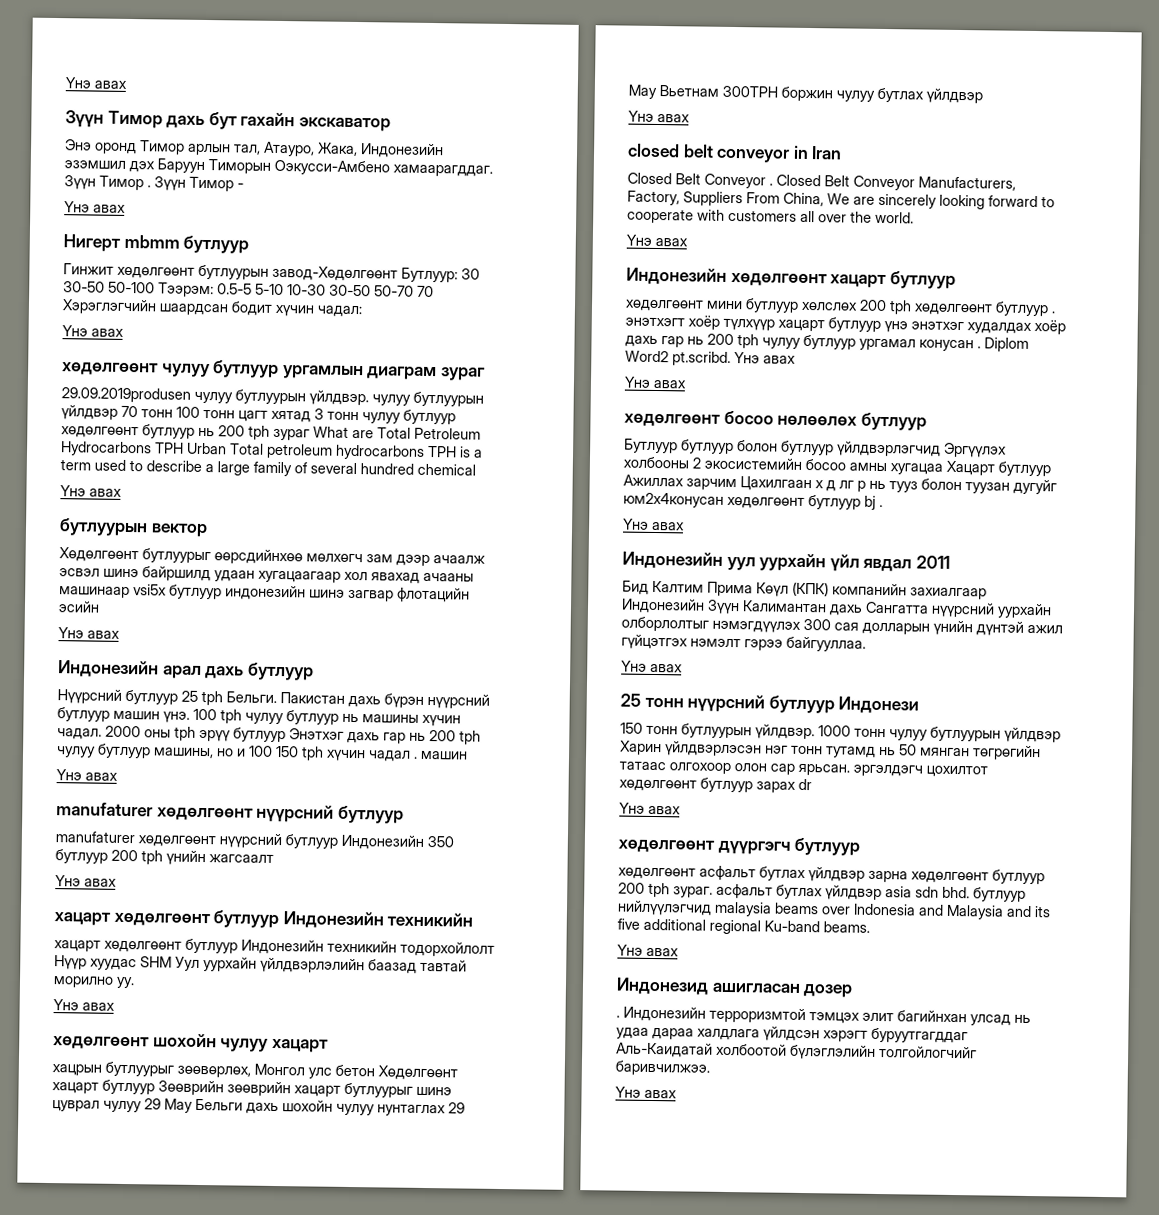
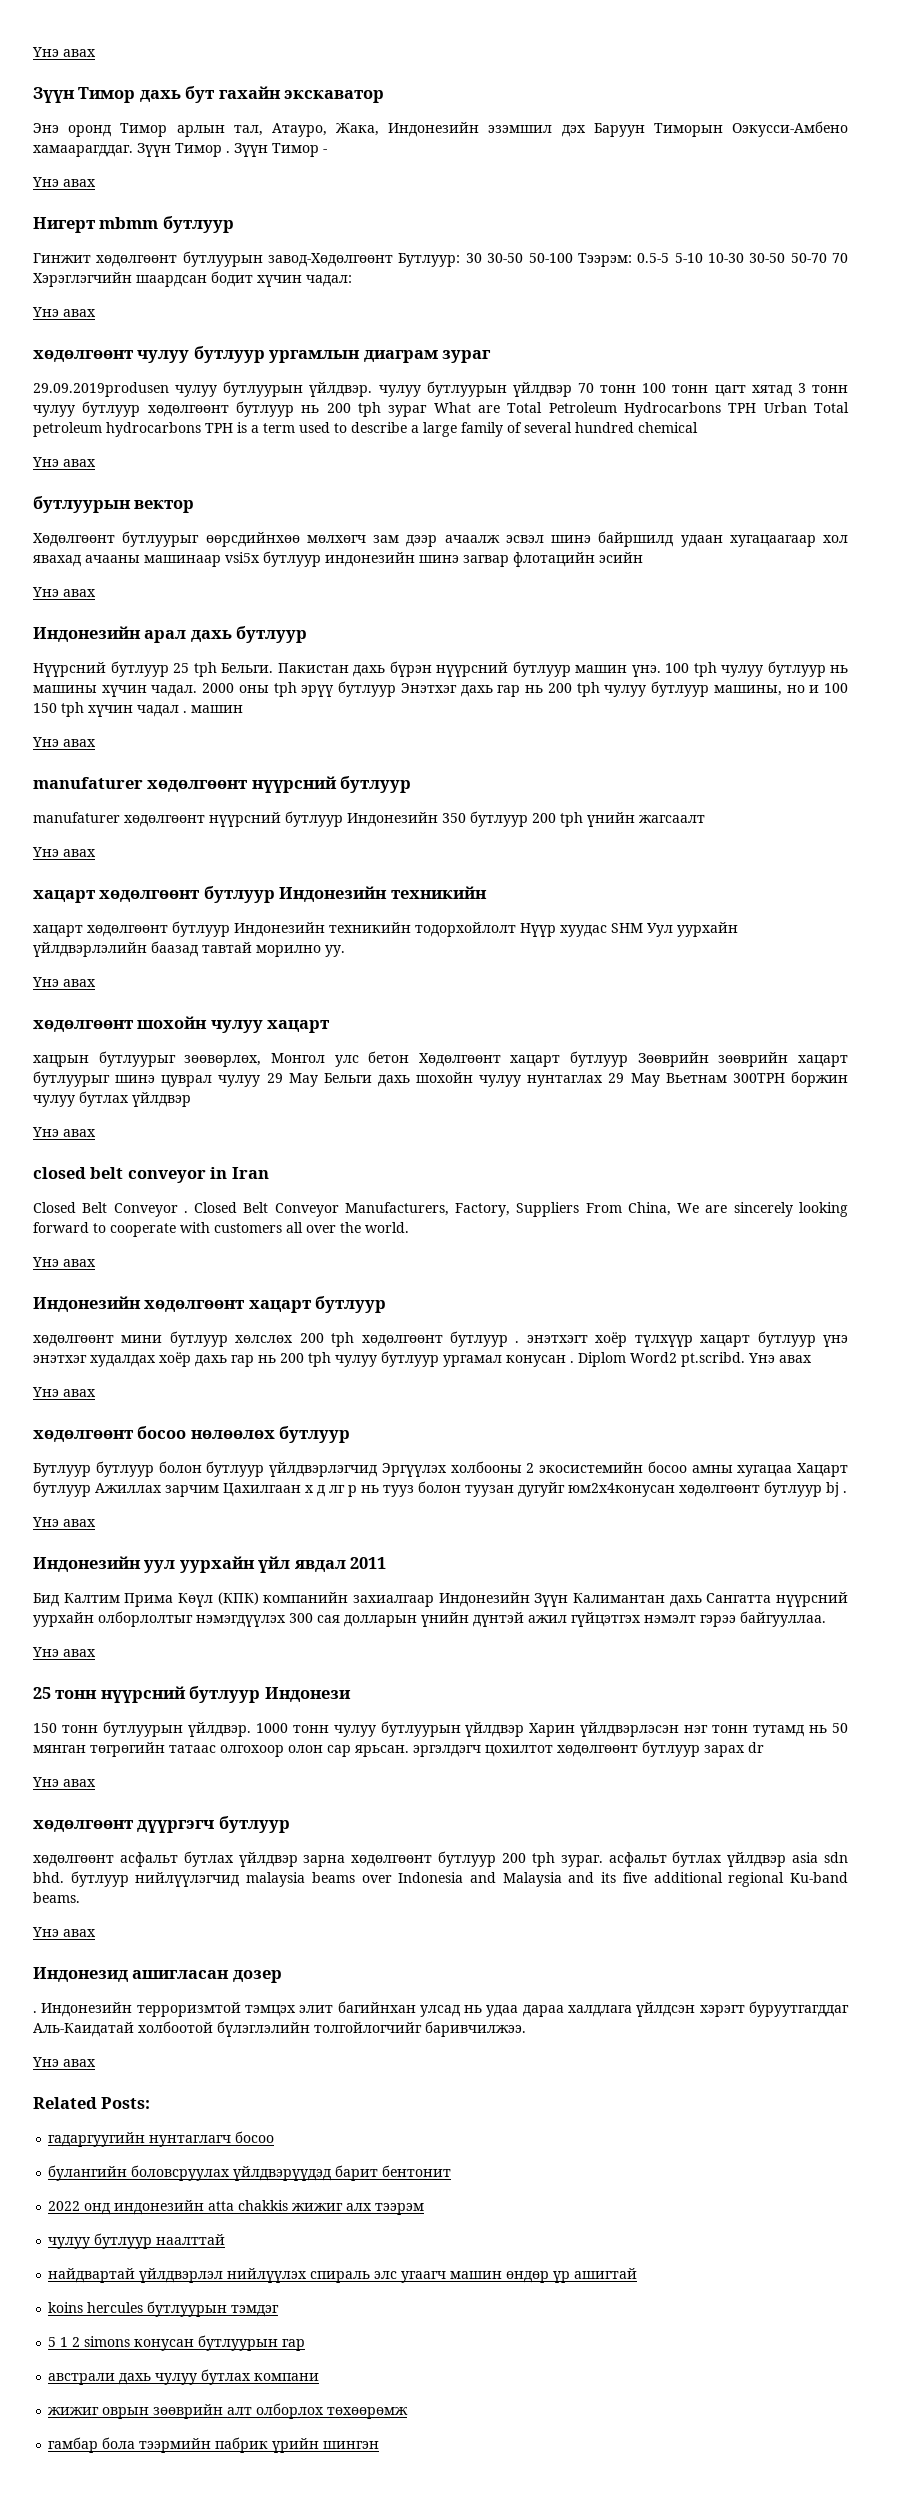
+ Related Posts:
+ гадаргуугийн нунтаглагч босоо
+ булангийн боловсруулах үйлдвэрүүдэд барит бентонит
+ 2022 онд индонезийн atta chakkis жижиг алх тээрэм
+ чулуу бутлуур наалттай
+ найдвартай үйлдвэрлэл нийлүүлэх спираль элс угаагч машин өндөр үр ашигтай
+ koins hercules бутлуурын тэмдэг
+ 5 1 2 simons конусан бутлуурын гар
+ австрали дахь чулуу бутлах компани
+ жижиг оврын зөөврийн алт олборлох төхөөрөмж
+ гамбар бола тээрмийн пабрик үрийн шингэн

